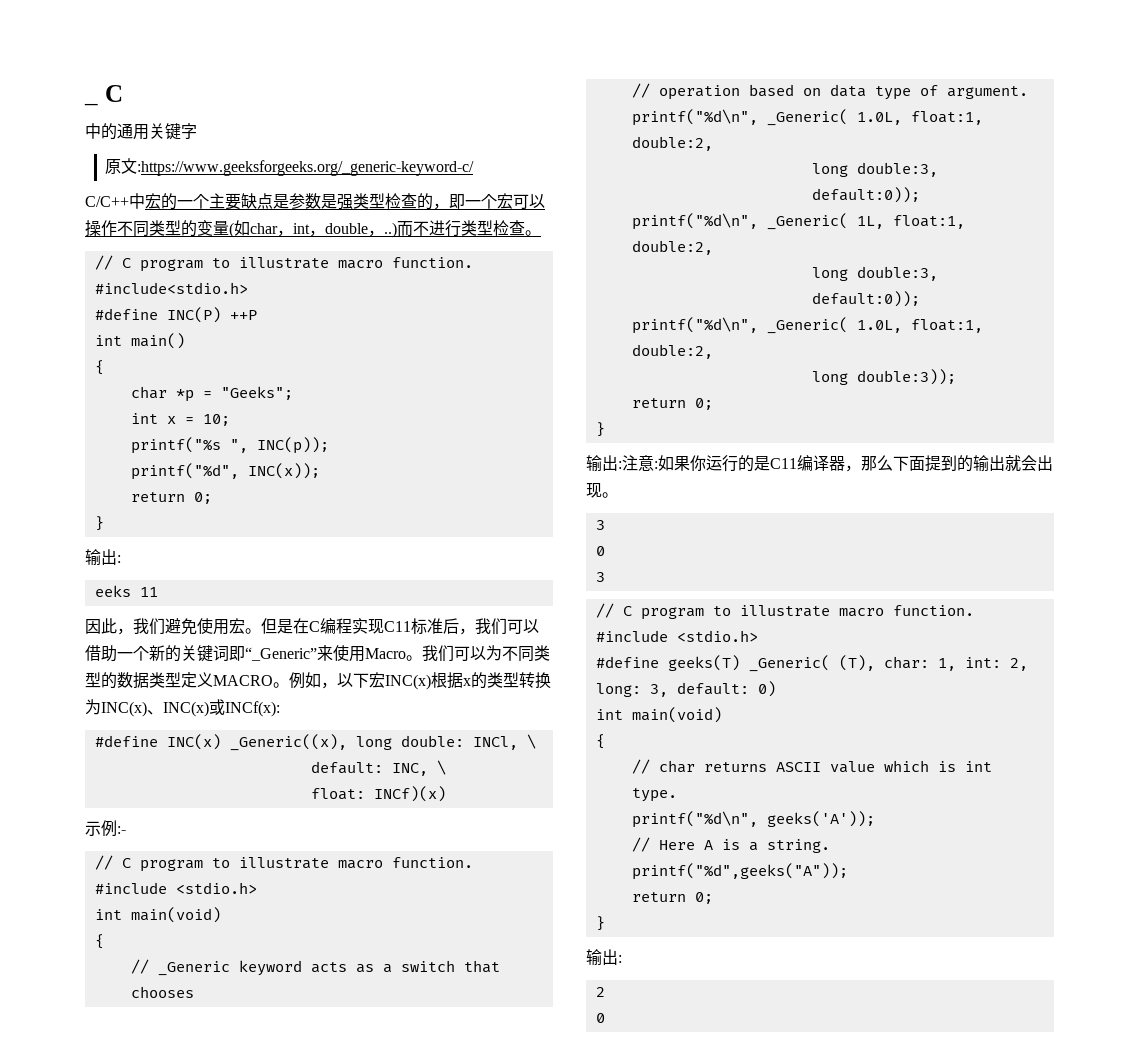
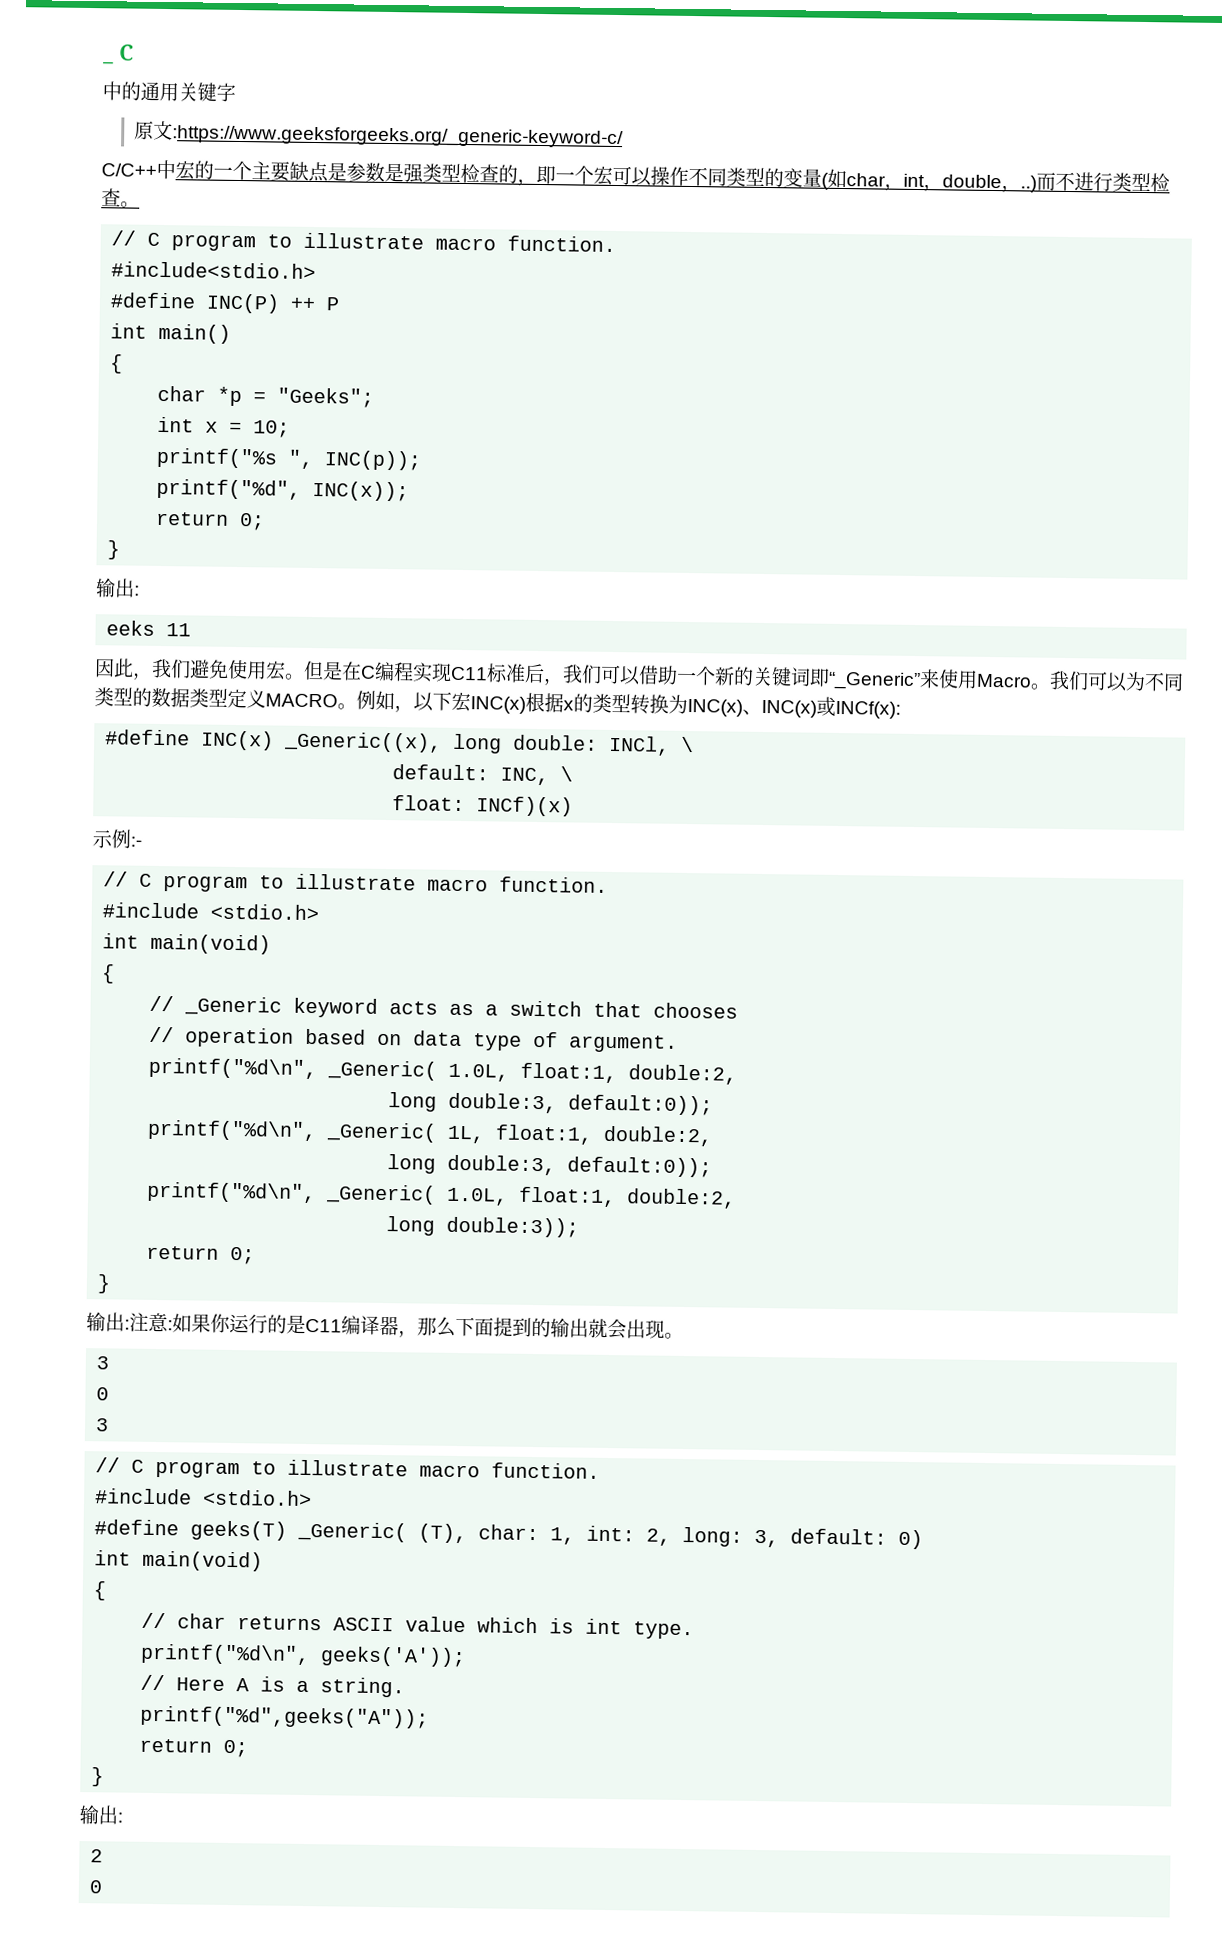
- #define INC(P) ++P
+ #define INC(P) ++ P

